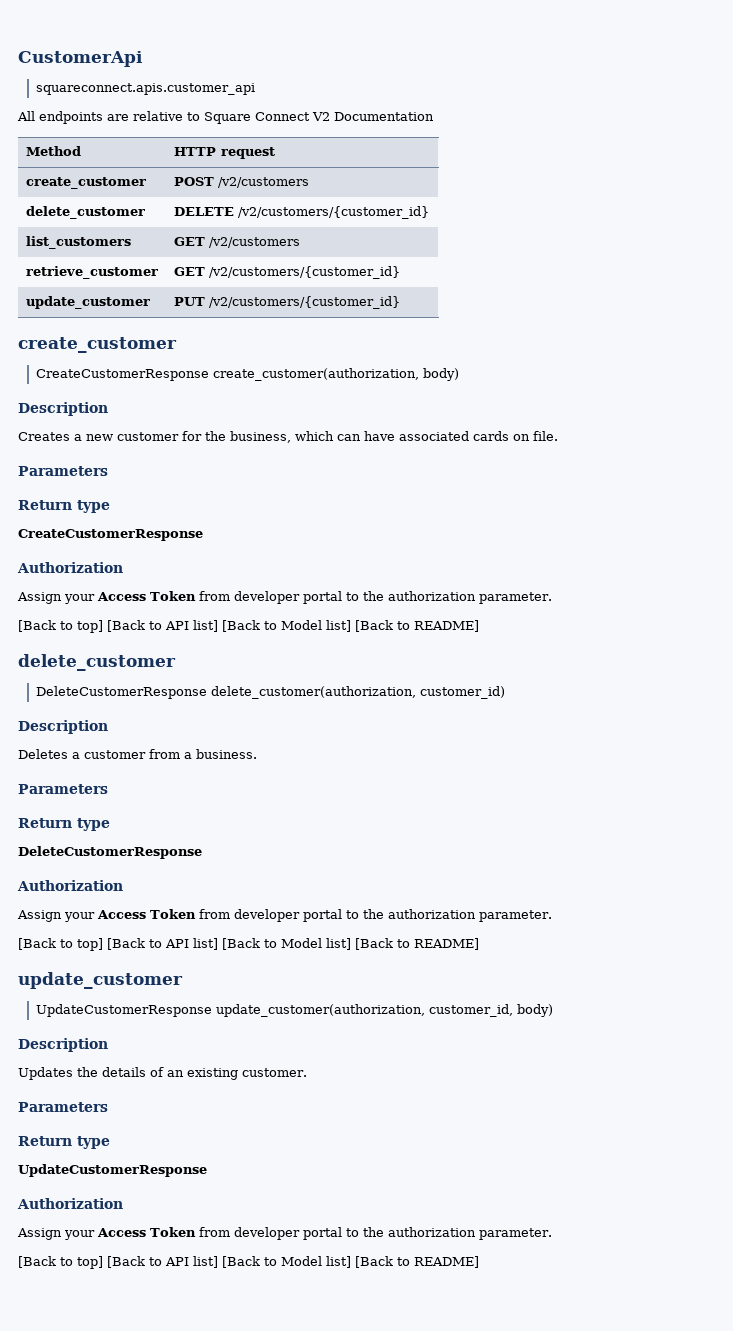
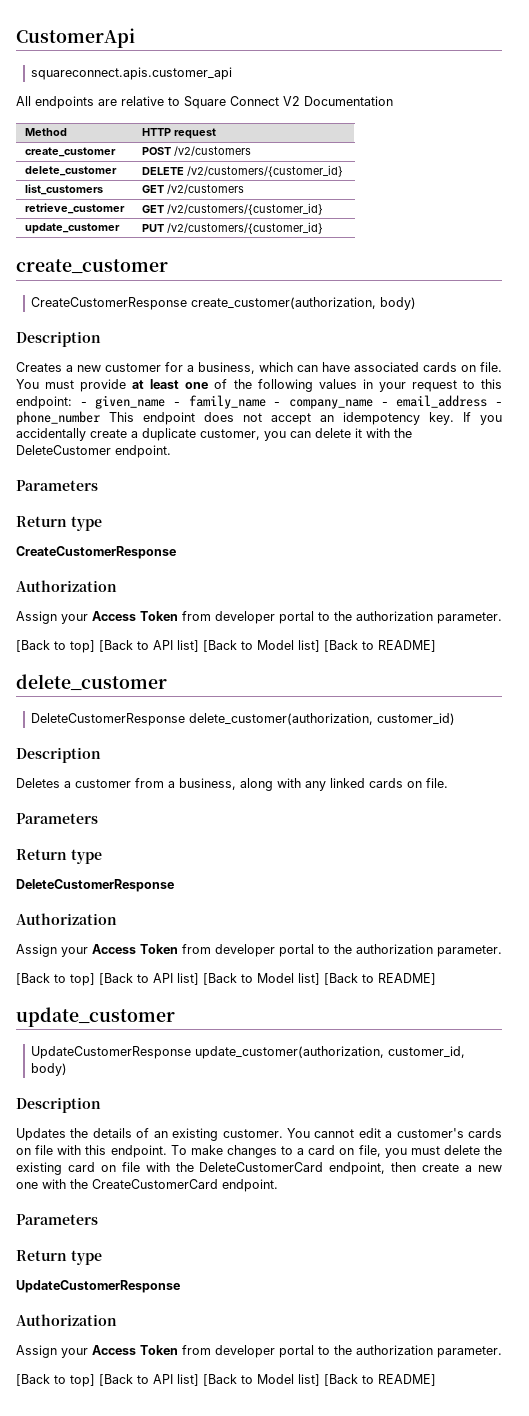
- Creates a new customer for the business, which can have associated cards on file.
+ Creates a new customer for a business, which can have associated cards on file. You must provide at least one of the following values in your request to this endpoint: - given_name - family_name - company_name - email_address - phone_number This endpoint does not accept an idempotency key. If you accidentally create a duplicate customer, you can delete it with the DeleteCustomer endpoint.
- Deletes a customer from a business.
+ Deletes a customer from a business, along with any linked cards on file.
+ You cannot edit a customer's cards on file with this endpoint. To make changes to a card on file, you must delete the existing card on file with the DeleteCustomerCard endpoint, then create a new one with the CreateCustomerCard endpoint.

